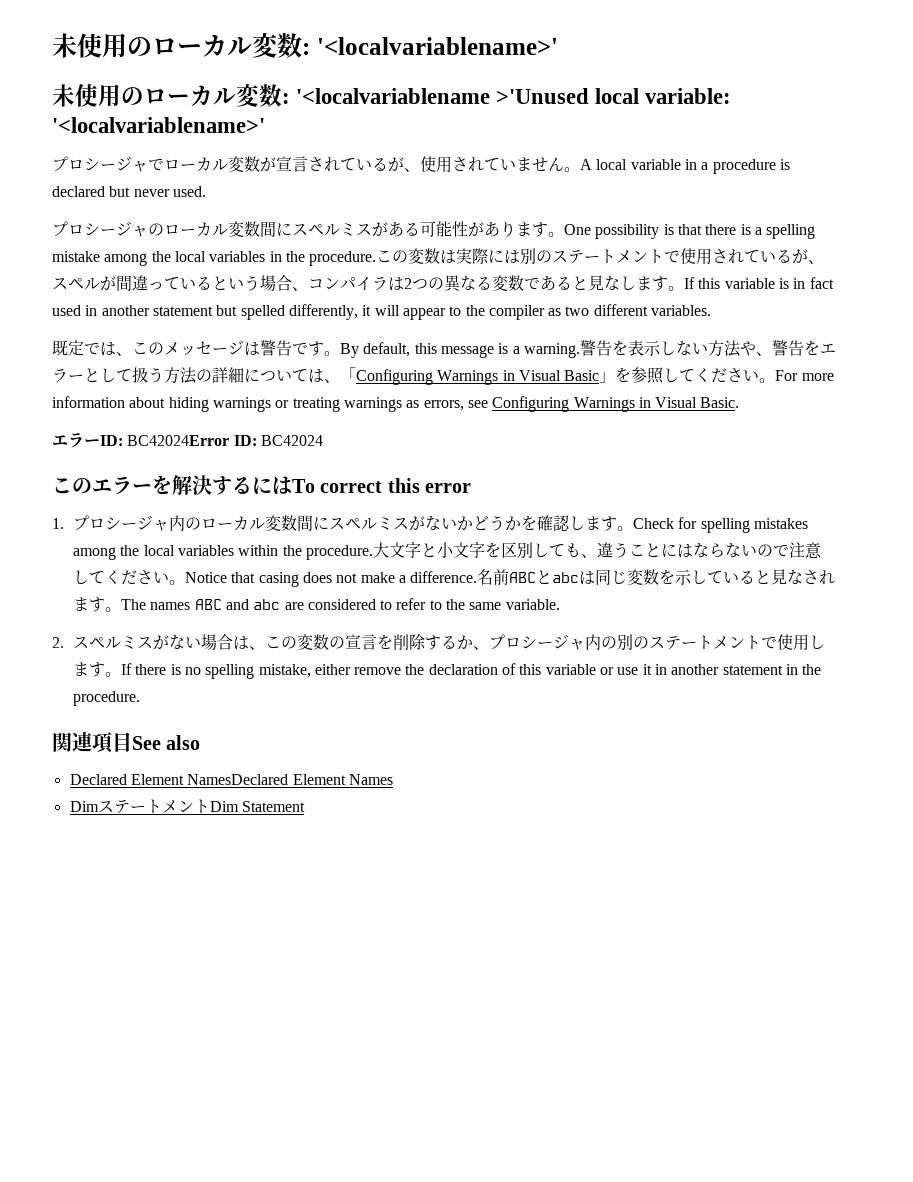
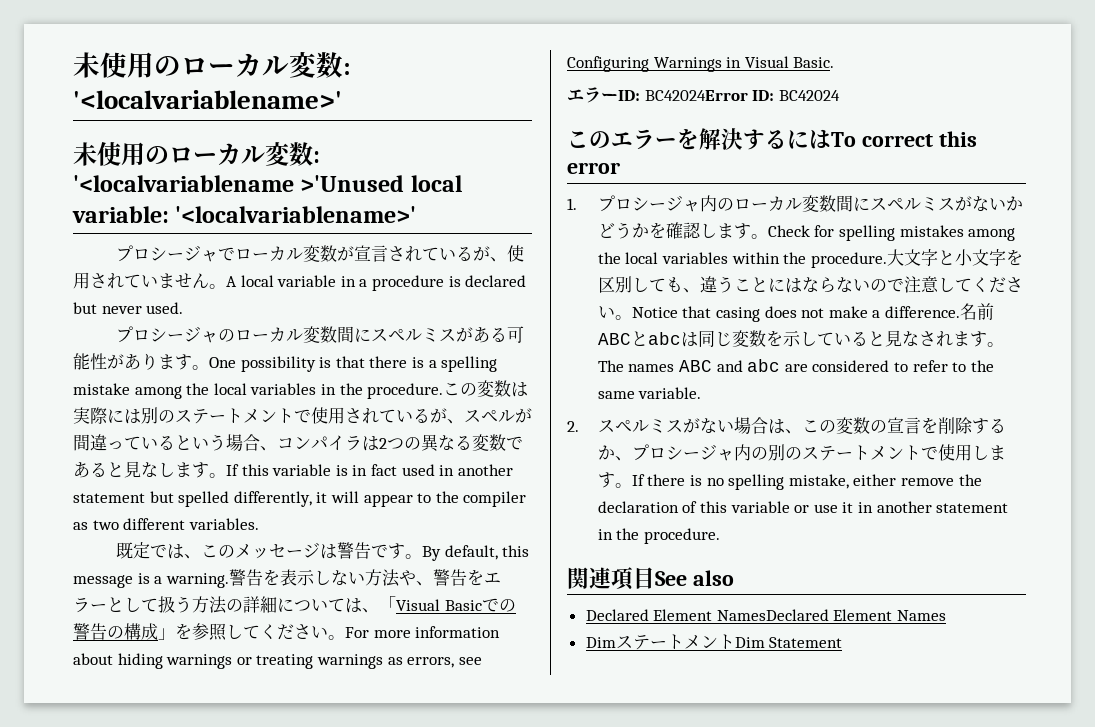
- 警告を表示しない方法や、警告をエラーとして扱う方法の詳細については、「Configuring Warnings in Visual Basic」を参照してください。
+ 警告を表示しない方法や、警告をエラーとして扱う方法の詳細については、「Visual Basicでの警告の構成」を参照してください。

